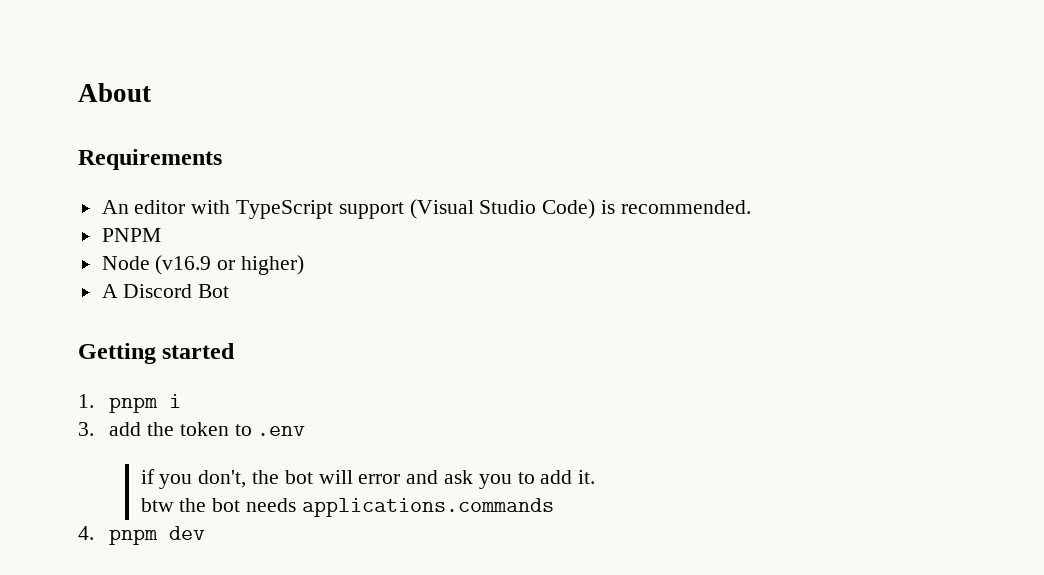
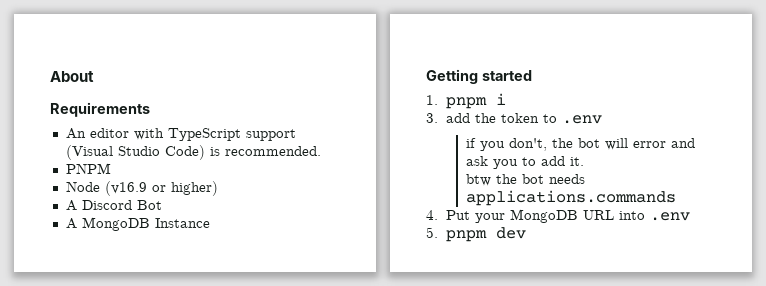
+ A MongoDB Instance
- 4. pnpm dev
+ 4. Put your MongoDB URL into .env
+ 5. pnpm dev

